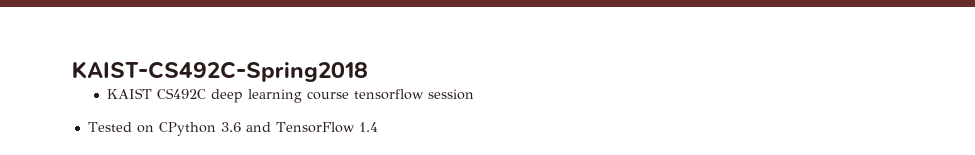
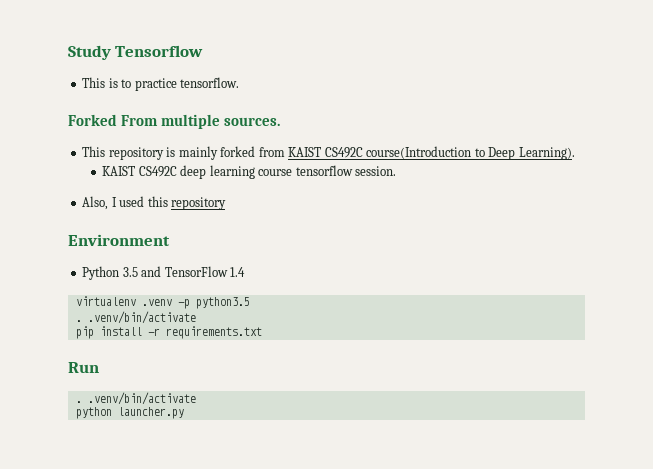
- KAIST-CS492C-Spring2018
+ Study Tensorflow
+ This is to practice tensorflow.
+ Forked From multiple sources.
+ This repository is mainly forked from KAIST CS492C course(Introduction to Deep Learning).
- KAIST CS492C deep learning course tensorflow session
- Tested on CPython 3.6 and TensorFlow 1.4
+ KAIST CS492C deep learning course tensorflow session.
+ Also, I used this repository
+ Environment
+ Python 3.5 and TensorFlow 1.4
+ virtualenv .venv -p python3.5
+ . .venv/bin/activate
+ pip install -r requirements.txt
+ Run
+ . .venv/bin/activate
+ python launcher.py

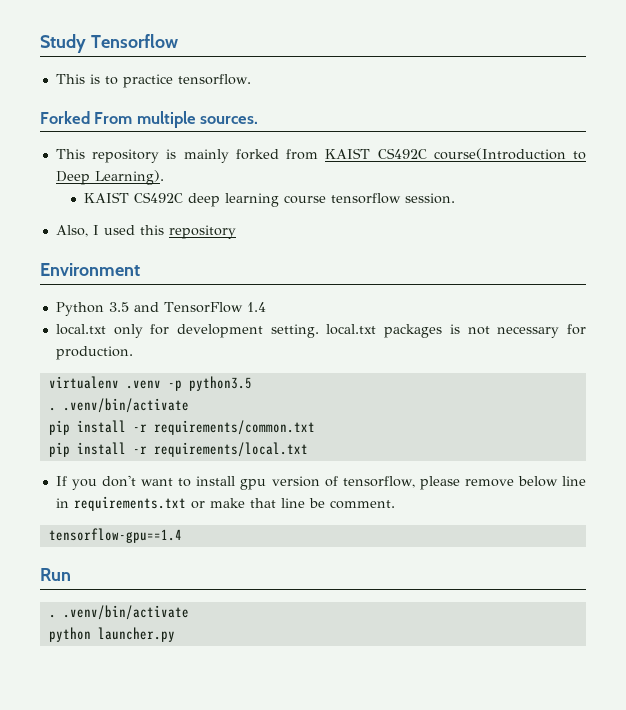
+ local.txt only for development setting. local.txt packages is not necessary for production.
- pip install -r requirements.txt
+ pip install -r requirements/common.txt
+ pip install -r requirements/local.txt
+ If you don't want to install gpu version of tensorflow, please remove below line in requirements.txt or make that line be comment.
+ tensorflow-gpu==1.4

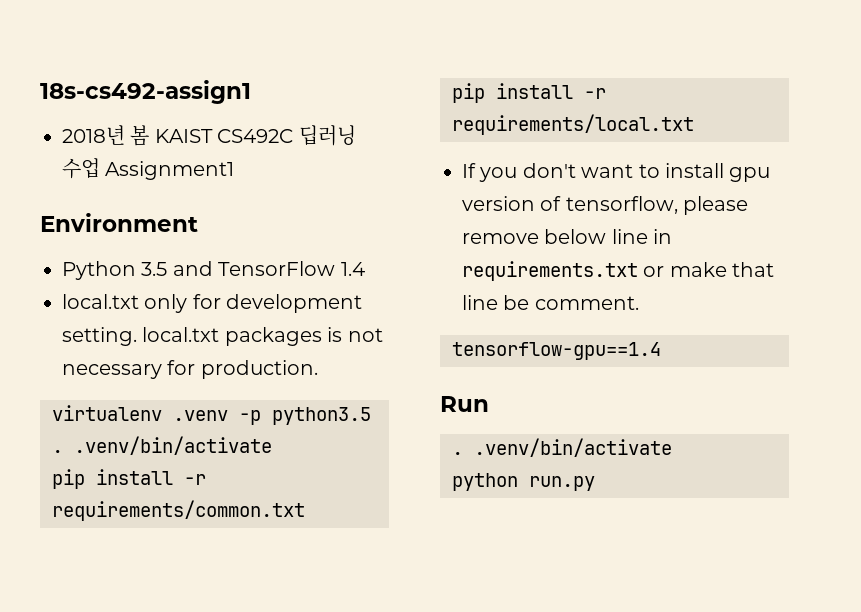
- Study Tensorflow
- This is to practice tensorflow.
- Forked From multiple sources.
- This repository is mainly forked from KAIST CS492C course(Introduction to Deep Learning).
- KAIST CS492C deep learning course tensorflow session.
- Also, I used this repository
+ 18s-cs492-assign1
+ 2018년 봄 KAIST CS492C 딥러닝 수업 Assignment1
- python launcher.py
+ python run.py

